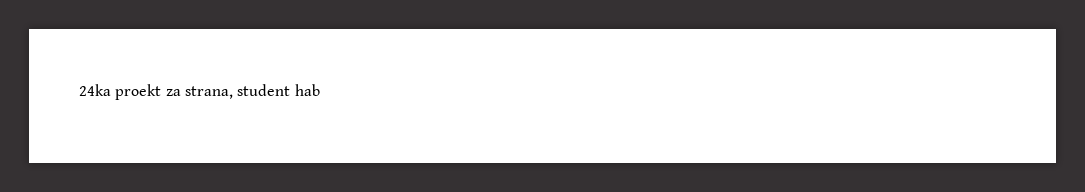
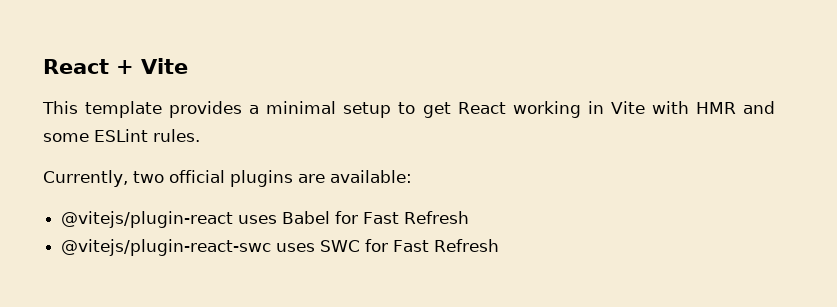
- 24ka proekt za strana, student hab
+ React + Vite
+ This template provides a minimal setup to get React working in Vite with HMR and some ESLint rules.
+ Currently, two official plugins are available:
+ @vitejs/plugin-react uses Babel for Fast Refresh
+ @vitejs/plugin-react-swc uses SWC for Fast Refresh

